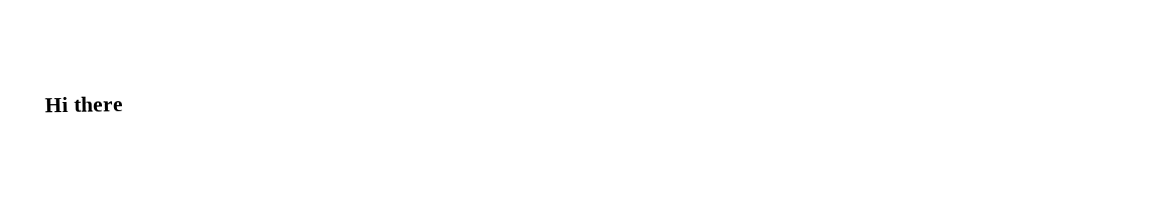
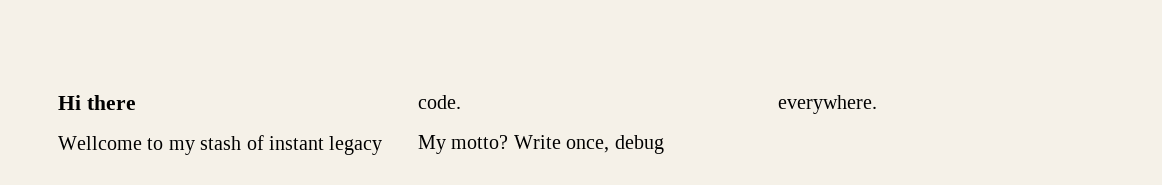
+ Wellcome to my stash of instant legacy code.
+ My motto? Write once, debug everywhere.

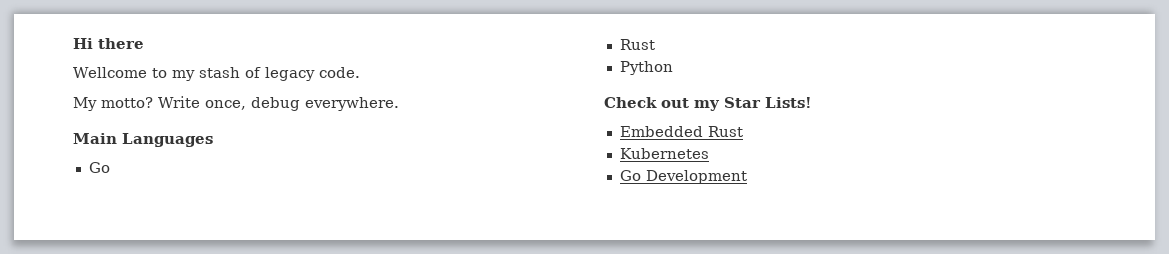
- Wellcome to my stash of instant legacy code.
+ Wellcome to my stash of legacy code.
+ Main Languages
+ Go
+ Rust
+ Python
+ Check out my Star Lists!
+ Embedded Rust
+ Kubernetes
+ Go Development

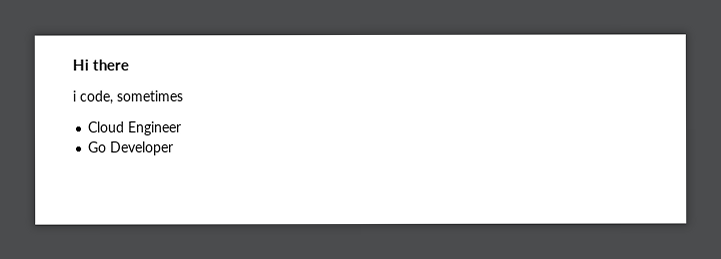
- Wellcome to my stash of legacy code.
- My motto? Write once, debug everywhere.
- Main Languages
- Go
- Rust
- Python
- Check out my Star Lists!
- Embedded Rust
- Kubernetes
- Go Development
+ i code, sometimes
+ Cloud Engineer
+ Go Developer

